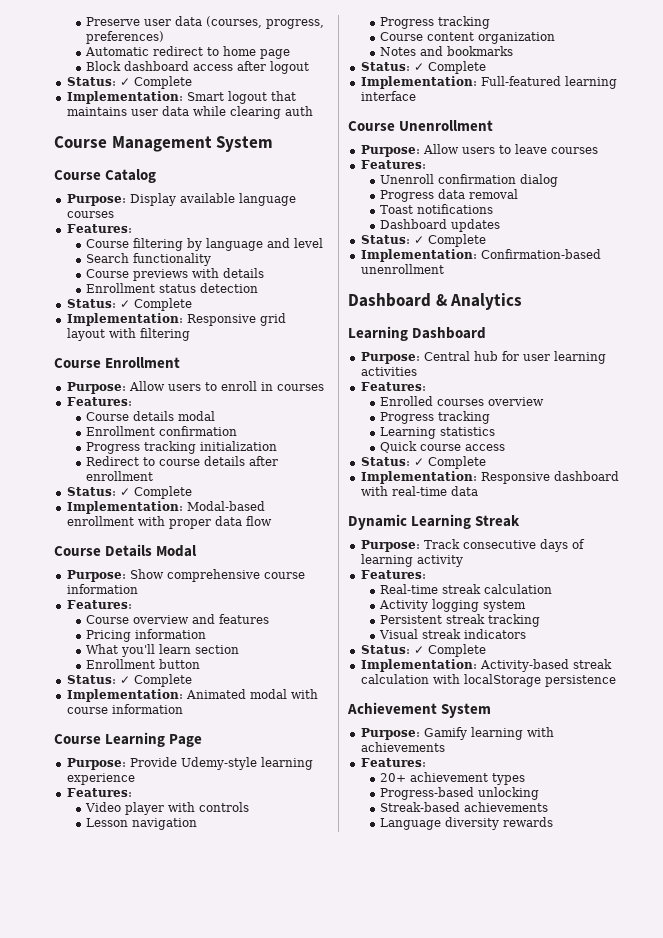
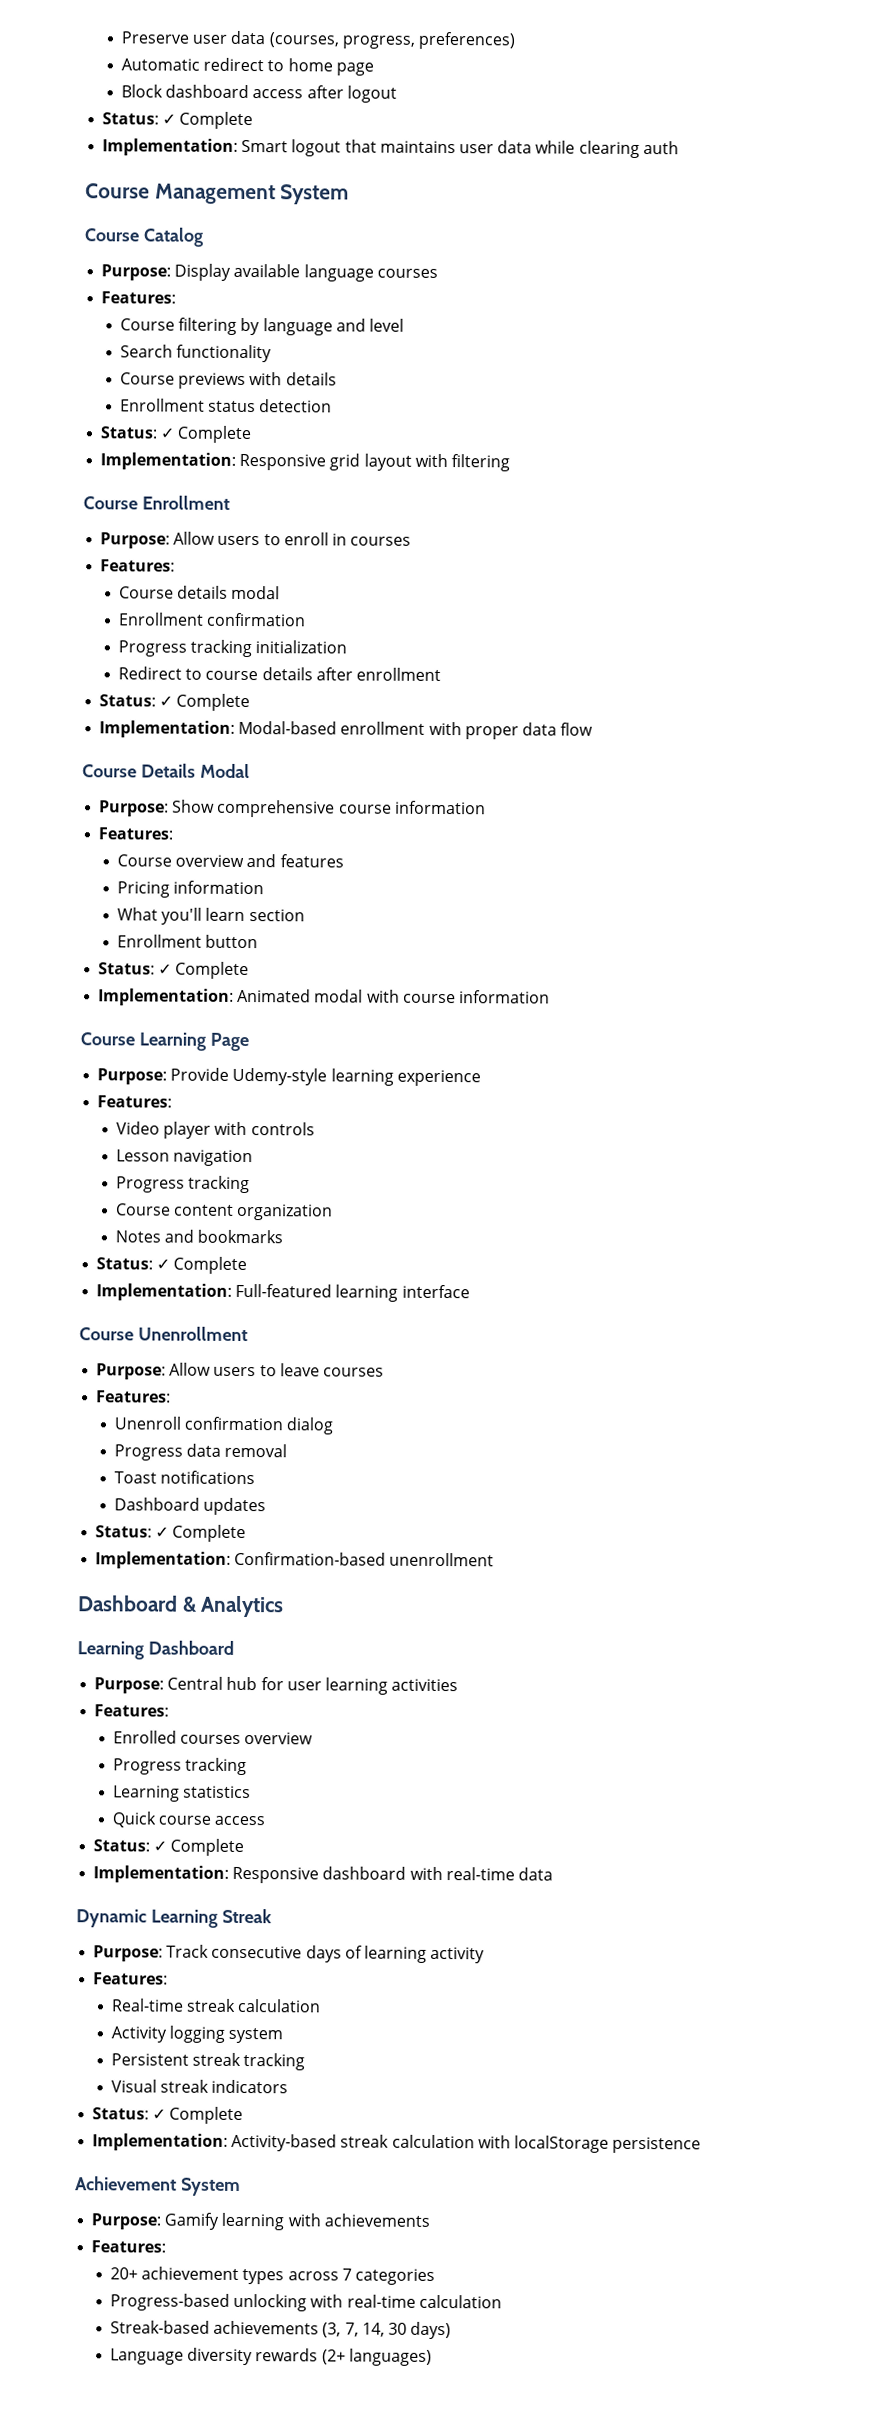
- 20+ achievement types
+ 20+ achievement types across 7 categories
- Progress-based unlocking
+ Progress-based unlocking with real-time calculation
- Streak-based achievements
+ Streak-based achievements (3, 7, 14, 30 days)
- Language diversity rewards
+ Language diversity rewards (2+ languages)

